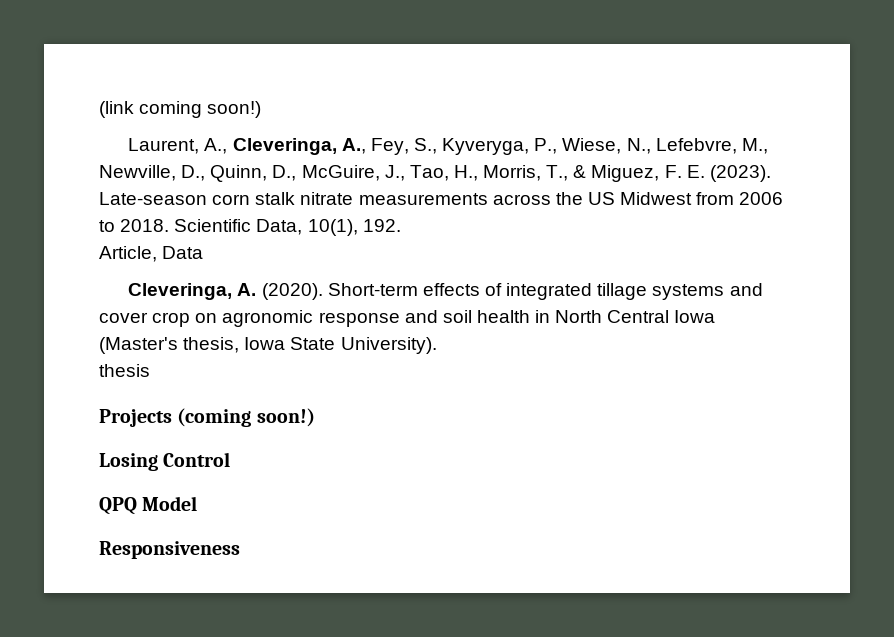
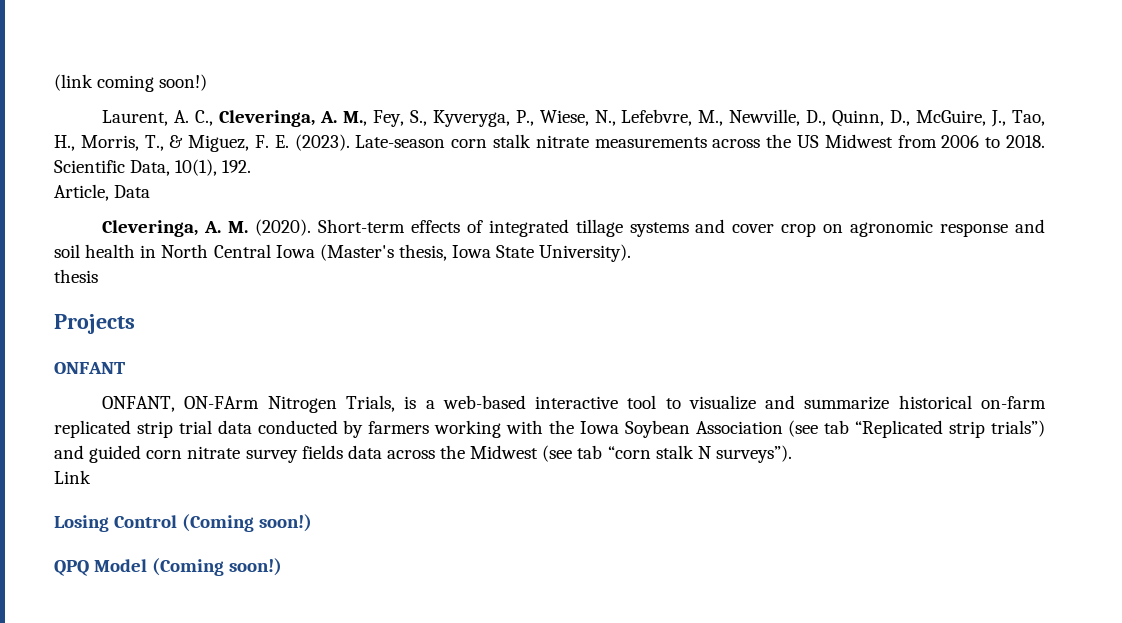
- Laurent, A., Cleveringa, A., Fey, S., Kyveryga, P., Wiese, N., Lefebvre, M., Newville, D., Quinn, D., McGuire, J., Tao, H., Morris, T., & Miguez, F. E. (2023).
+ Laurent, A. C., Cleveringa, A. M., Fey, S., Kyveryga, P., Wiese, N., Lefebvre, M., Newville, D., Quinn, D., McGuire, J., Tao, H., Morris, T., & Miguez, F. E. (2023).
- Cleveringa, A. (2020).
+ Cleveringa, A. M. (2020).
- Projects (coming soon!)
+ Projects
+ ONFANT
+ ONFANT, ON-FArm Nitrogen Trials, is a web-based interactive tool to visualize and summarize historical on-farm replicated strip trial data conducted by farmers working with the Iowa Soybean Association (see tab “Replicated strip trials”) and guided corn nitrate survey fields data across the Midwest (see tab “corn stalk N surveys”).
+ Link
- Losing Control
+ Losing Control (Coming soon!)
- QPQ Model
- Responsiveness
+ QPQ Model (Coming soon!)

